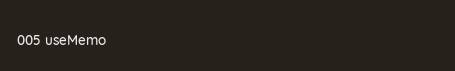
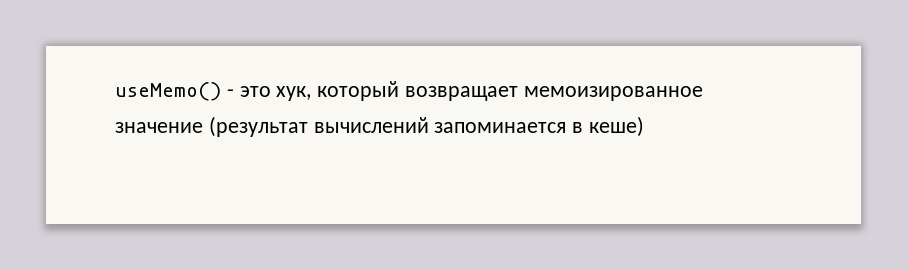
- 005 useMemo
+ useMemo() - это хук, который возвращает мемоизированное значение (результат вычислений запоминается в кеше)

